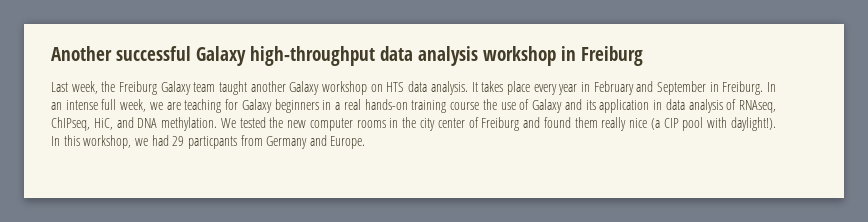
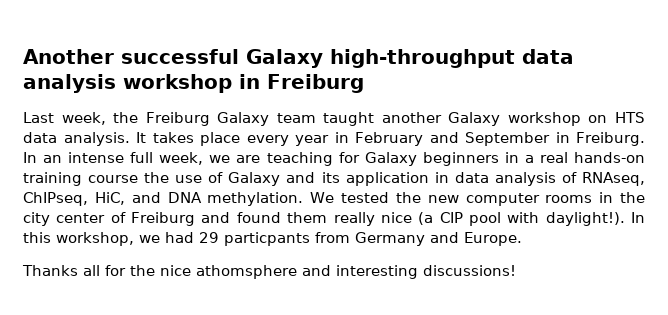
+ Thanks all for the nice athomsphere and interesting discussions!

